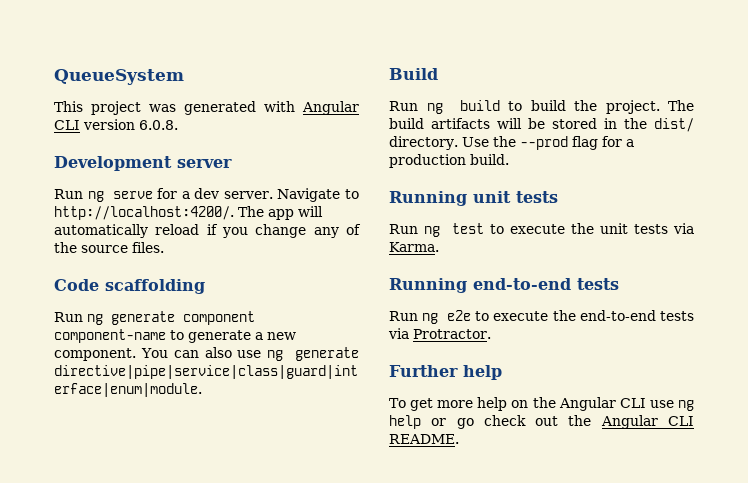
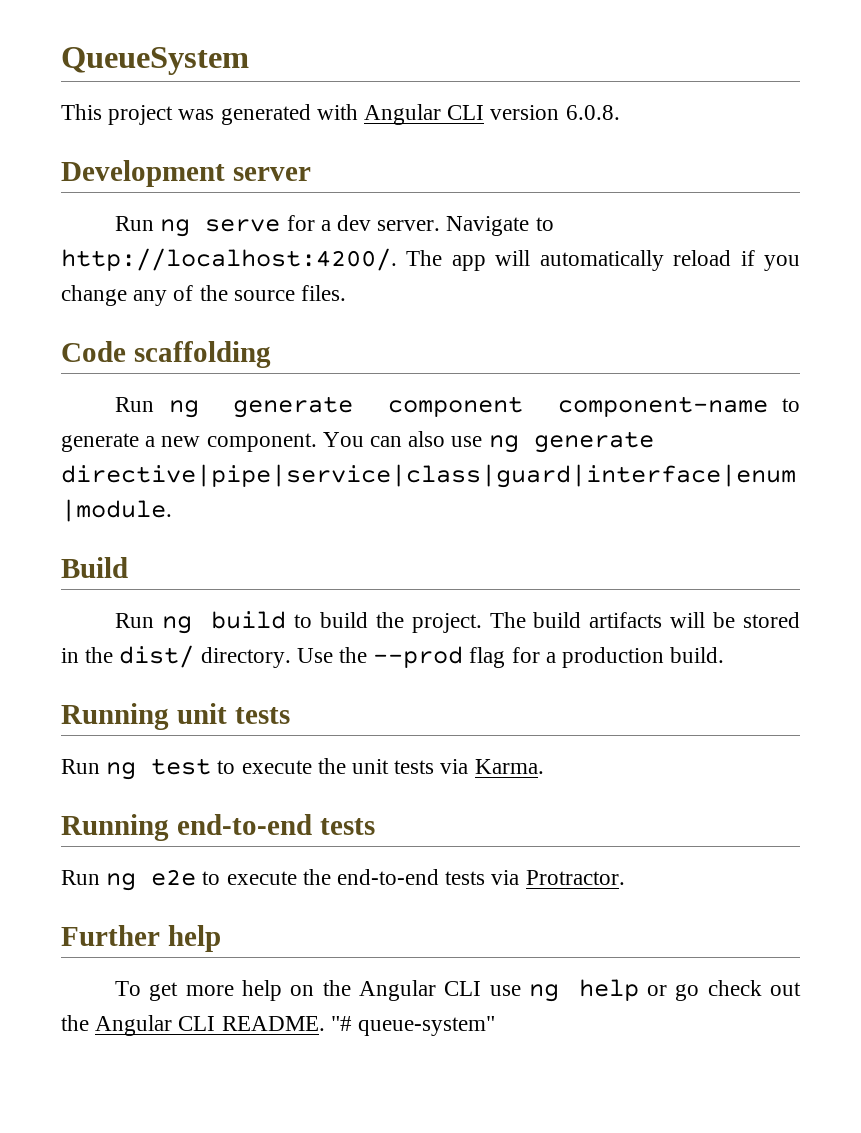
+ "# queue-system"

